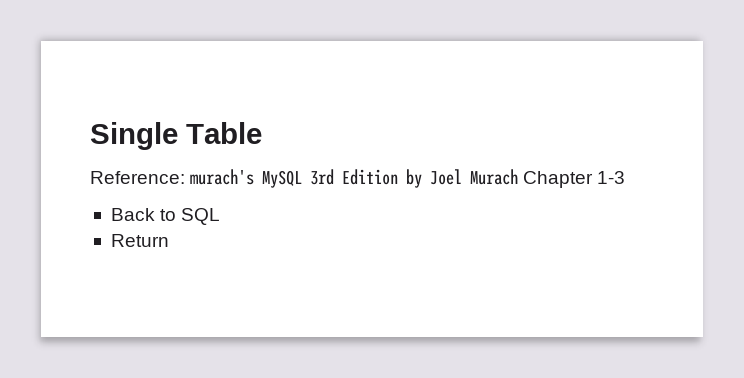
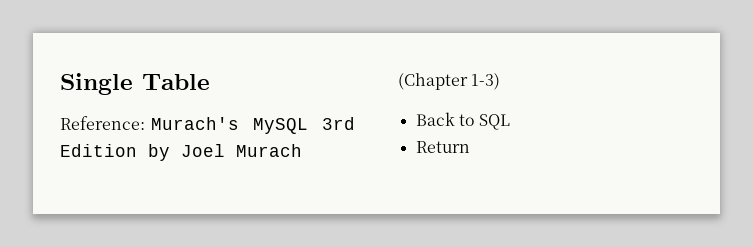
- Reference: murach's MySQL 3rd Edition by Joel Murach Chapter 1-3
+ Reference: Murach's MySQL 3rd Edition by Joel Murach (Chapter 1-3)

